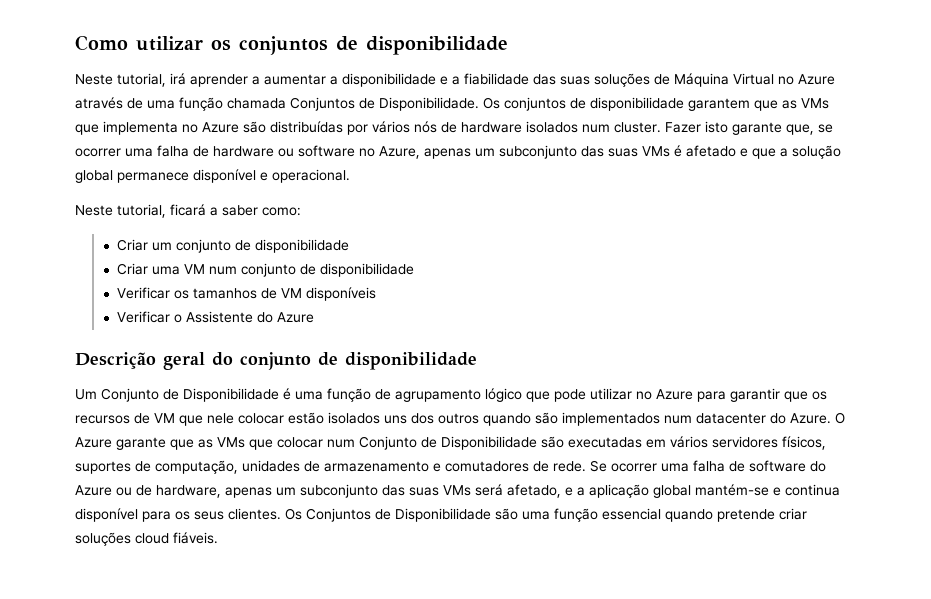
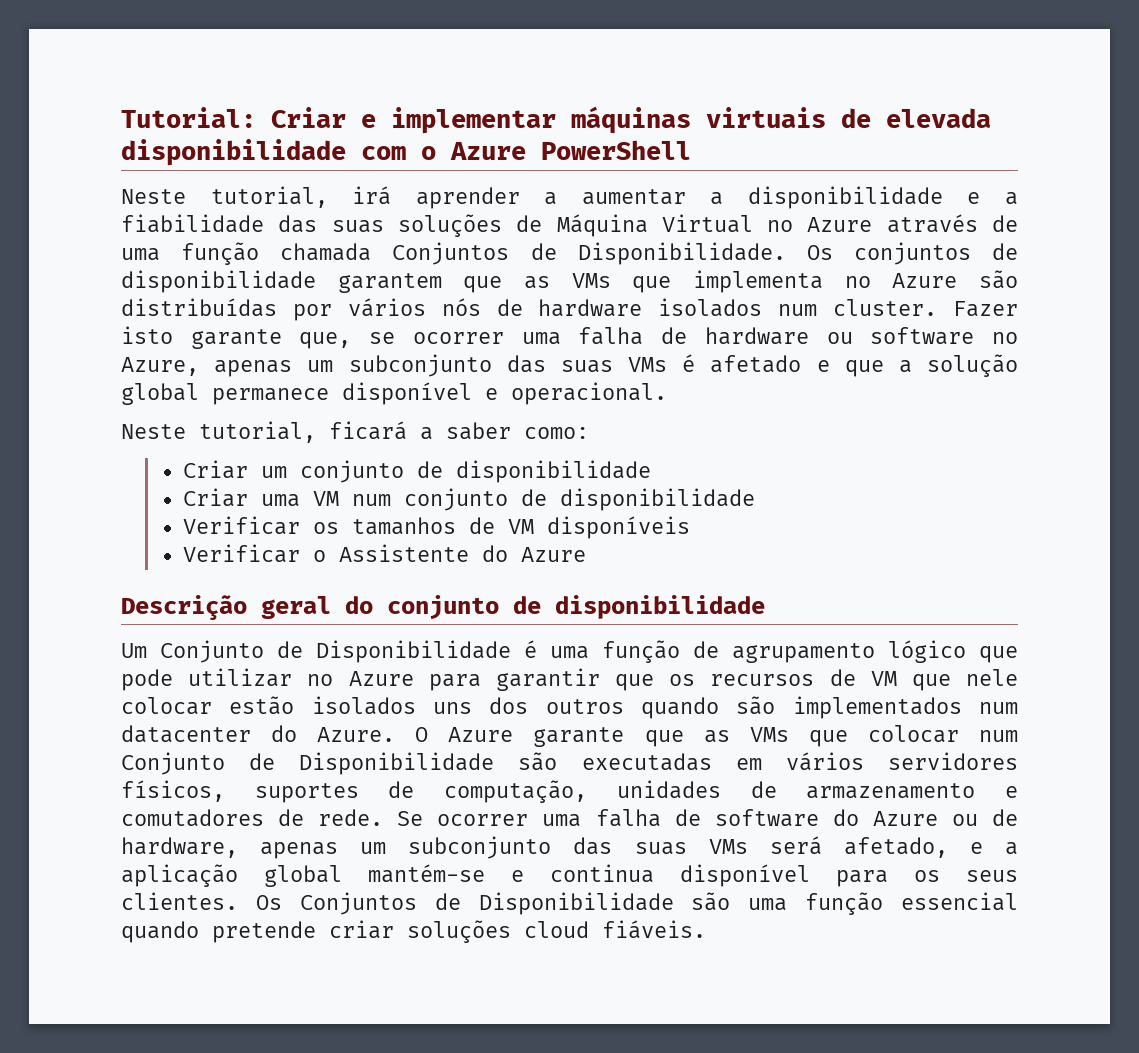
- Como utilizar os conjuntos de disponibilidade
+ Tutorial: Criar e implementar máquinas virtuais de elevada disponibilidade com o Azure PowerShell

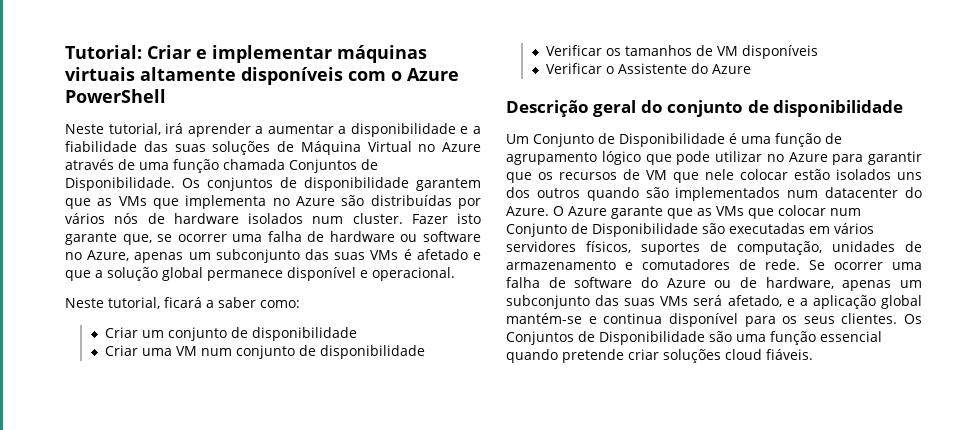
- Tutorial: Criar e implementar máquinas virtuais de elevada disponibilidade com o Azure PowerShell
+ Tutorial: Criar e implementar máquinas virtuais altamente disponíveis com o Azure PowerShell

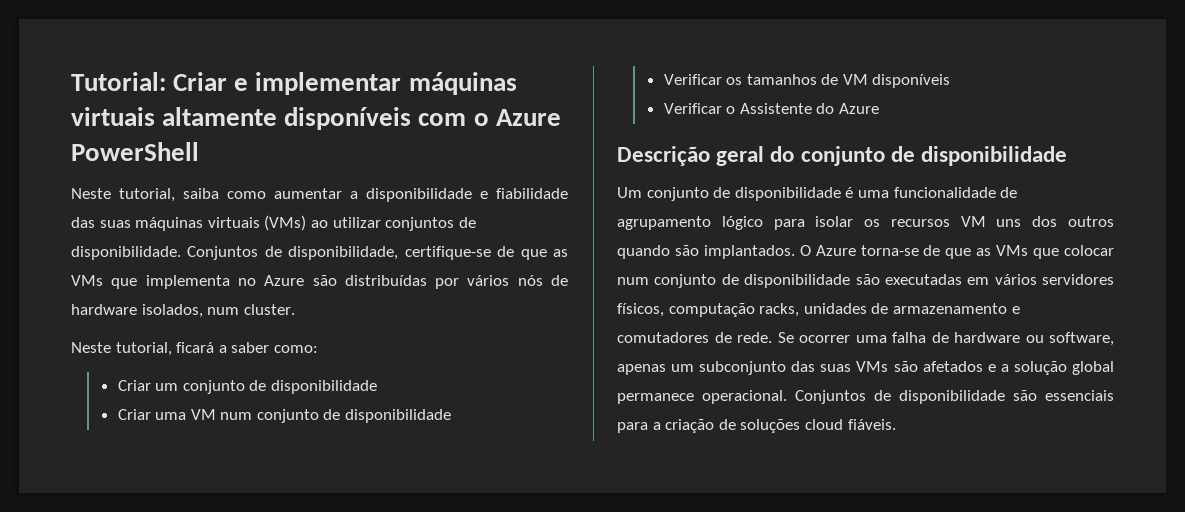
- Neste tutorial, irá aprender a aumentar a disponibilidade e a fiabilidade das suas soluções de Máquina Virtual no Azure através de uma função chamada Conjuntos de Disponibilidade. Os conjuntos de disponibilidade garantem que as VMs que implementa no Azure são distribuídas por vários nós de hardware isolados num cluster. Fazer isto garante que, se ocorrer uma falha de hardware ou software no Azure, apenas um subconjunto das suas VMs é afetado e que a solução global permanece disponível e operacional.
+ Neste tutorial, saiba como aumentar a disponibilidade e fiabilidade das suas máquinas virtuais (VMs) ao utilizar conjuntos de disponibilidade. Conjuntos de disponibilidade, certifique-se de que as VMs que implementa no Azure são distribuídas por vários nós de hardware isolados, num cluster.
- Um Conjunto de Disponibilidade é uma função de agrupamento lógico que pode utilizar no Azure para garantir que os recursos de VM que nele colocar estão isolados uns dos outros quando são implementados num datacenter do Azure. O Azure garante que as VMs que colocar num Conjunto de Disponibilidade são executadas em vários servidores físicos, suportes de computação, unidades de armazenamento e comutadores de rede.
+ Um conjunto de disponibilidade é uma funcionalidade de agrupamento lógico para isolar os recursos VM uns dos outros quando são implantados. O Azure torna-se de que as VMs que colocar num conjunto de disponibilidade são executadas em vários servidores físicos, computação racks, unidades de armazenamento e comutadores de rede.
- Se ocorrer uma falha de software do Azure ou de hardware, apenas um subconjunto das suas VMs será afetado, e a aplicação global mantém-se e continua disponível para os seus clientes. Os Conjuntos de Disponibilidade são uma função essencial quando pretende criar soluções cloud fiáveis.
+ Se ocorrer uma falha de hardware ou software, apenas um subconjunto das suas VMs são afetados e a solução global permanece operacional. Conjuntos de disponibilidade são essenciais para a criação de soluções cloud fiáveis.

